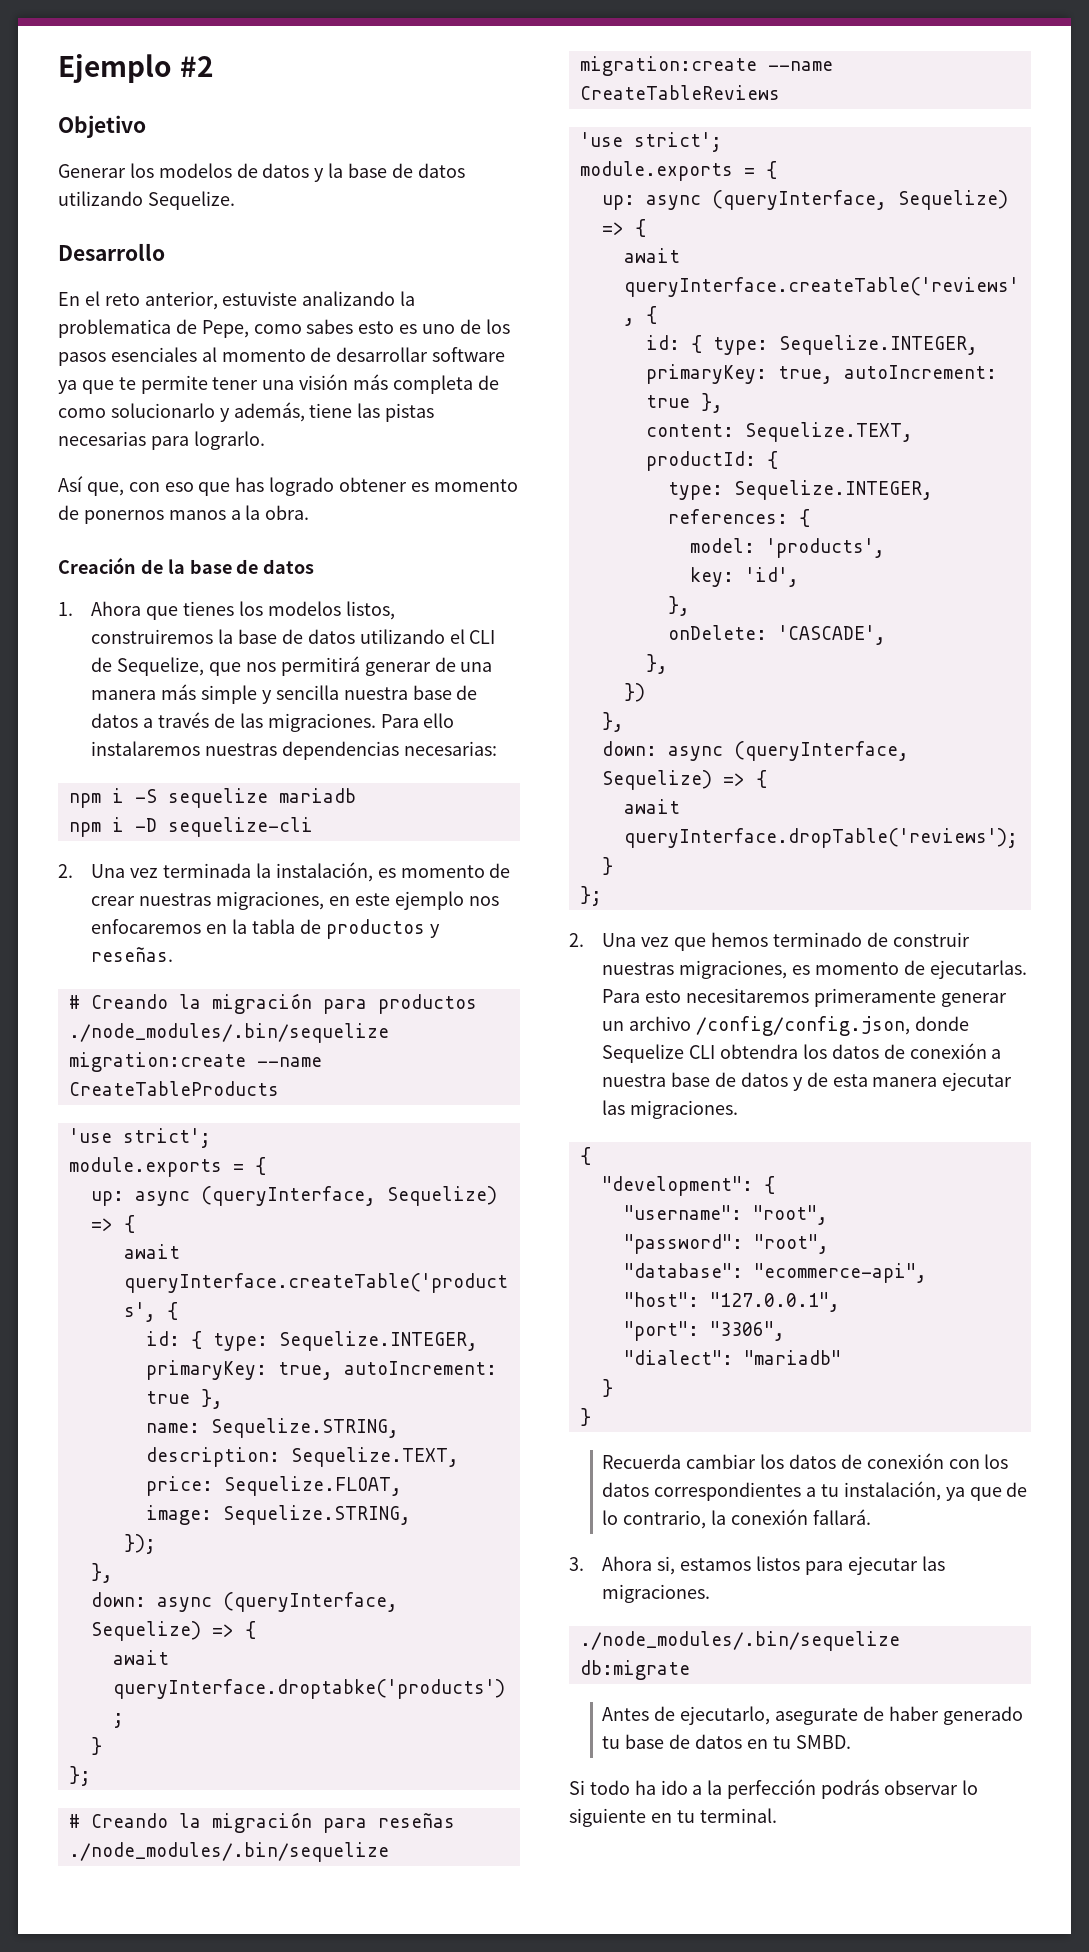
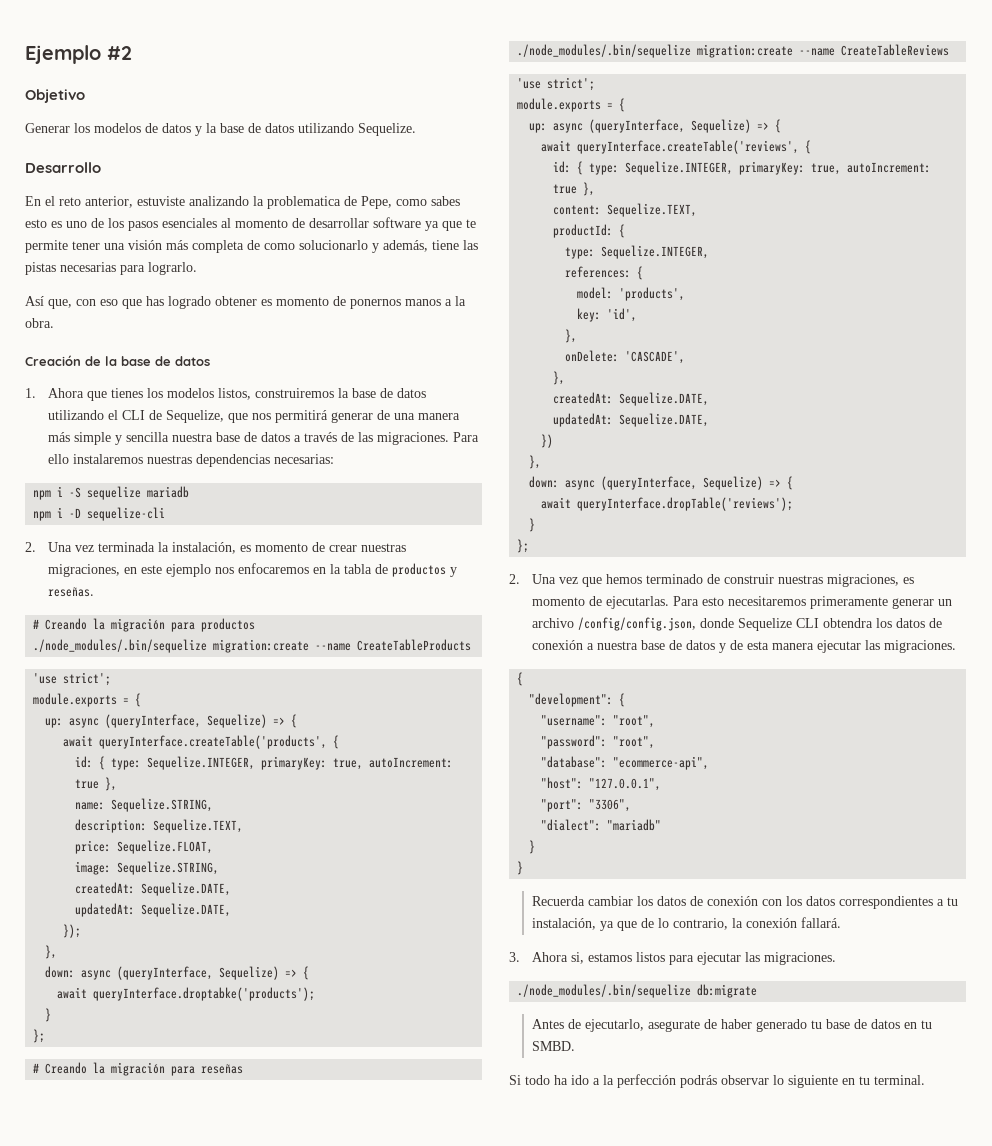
  image: Sequelize.STRING,
+ createdAt: Sequelize.DATE,
+ updatedAt: Sequelize.DATE,
  onDelete: 'CASCADE',
  },
+ createdAt: Sequelize.DATE,
+ updatedAt: Sequelize.DATE,

